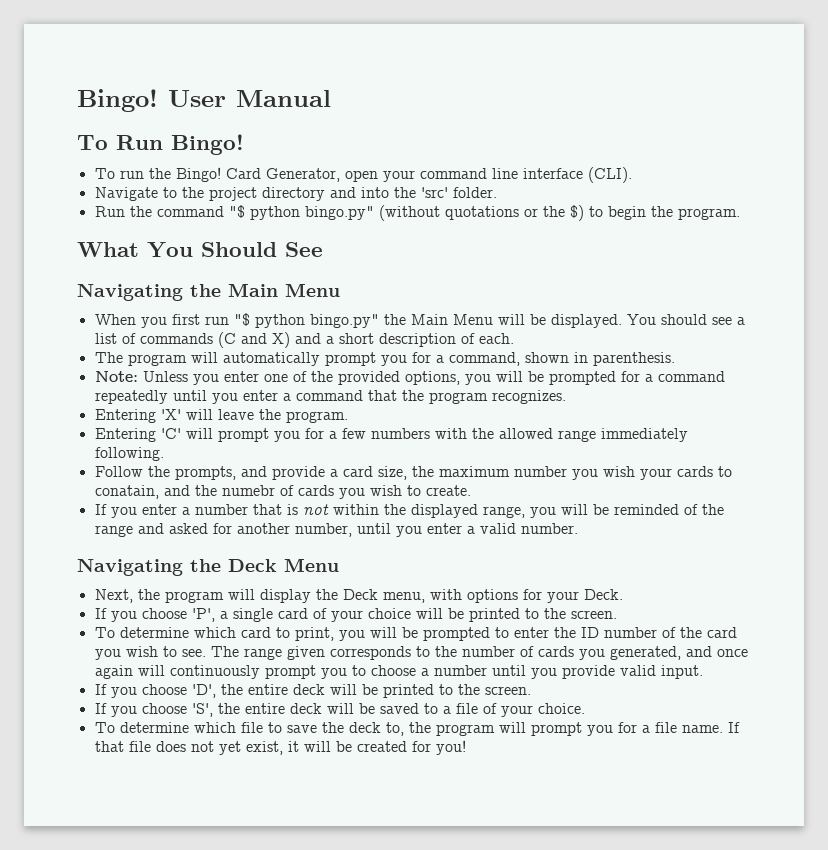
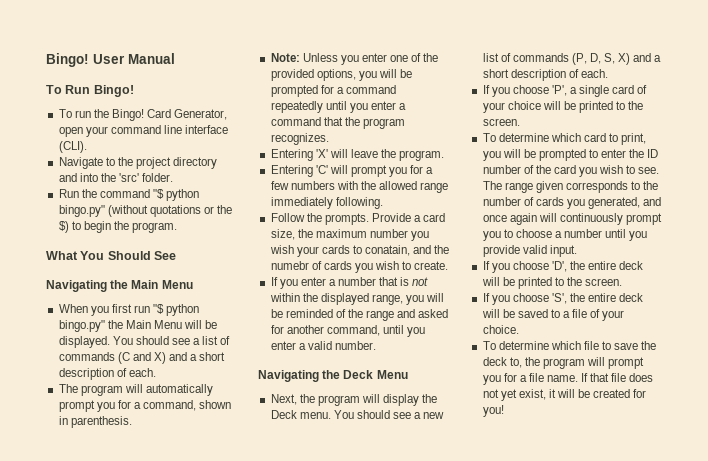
- Follow the prompts, and provide a card size, the maximum number you wish your cards to conatain, and the numebr of cards you wish to create.
+ Follow the prompts. Provide a card size, the maximum number you wish your cards to conatain, and the numebr of cards you wish to create.
- If you enter a number that is not within the displayed range, you will be reminded of the range and asked for another number, until you enter a valid number.
+ If you enter a number that is not within the displayed range, you will be reminded of the range and asked for another command, until you enter a valid number.
- Next, the program will display the Deck menu, with options for your Deck.
+ Next, the program will display the Deck menu. You should see a new list of commands (P, D, S, X) and a short description of each.

